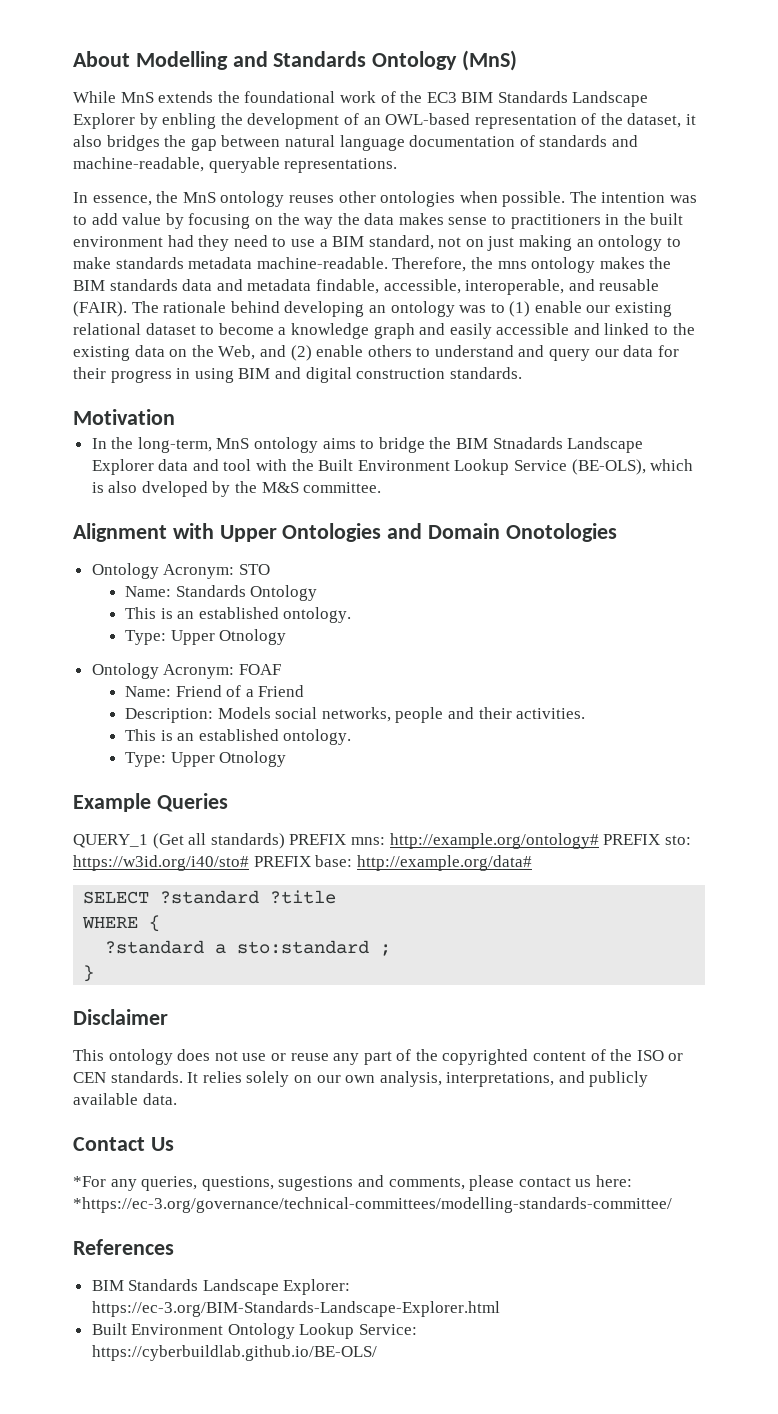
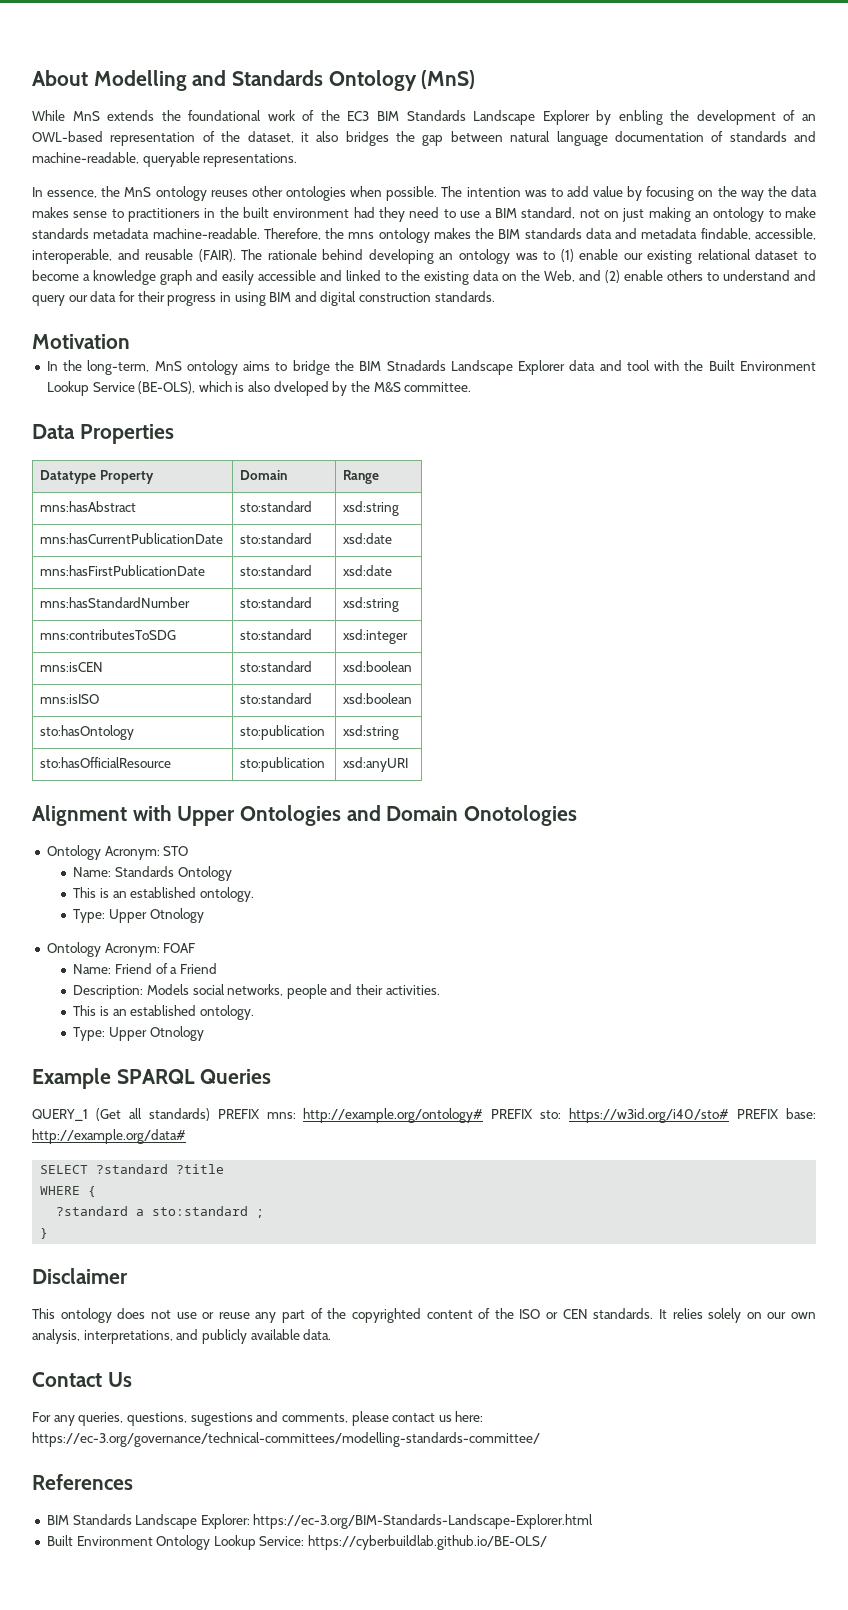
+ Data Properties
+ Datatype Property | Domain | Range
+ mns:hasAbstract | sto:standard | xsd:string
+ mns:hasCurrentPublicationDate | sto:standard | xsd:date
+ mns:hasFirstPublicationDate | sto:standard | xsd:date
+ mns:hasStandardNumber | sto:standard | xsd:string
+ mns:contributesToSDG | sto:standard | xsd:integer
+ mns:isCEN | sto:standard | xsd:boolean
+ mns:isISO | sto:standard | xsd:boolean
+ sto:hasOntology | sto:publication | xsd:string
+ sto:hasOfficialResource | sto:publication | xsd:anyURI
- Example Queries
+ Example SPARQL Queries
- *For any queries, questions, sugestions and comments, please contact us here: *https://ec-3.org/governance/technical-committees/modelling-standards-committee/
+ For any queries, questions, sugestions and comments, please contact us here: https://ec-3.org/governance/technical-committees/modelling-standards-committee/

